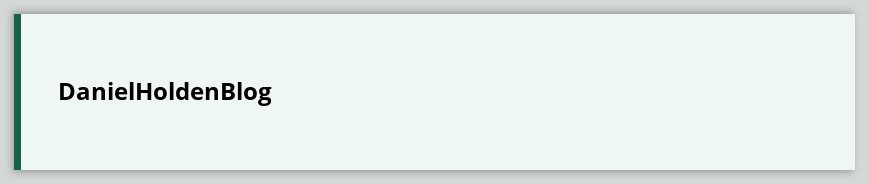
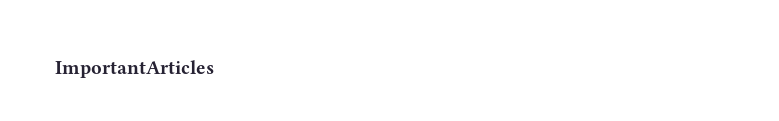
- DanielHoldenBlog
+ ImportantArticles

